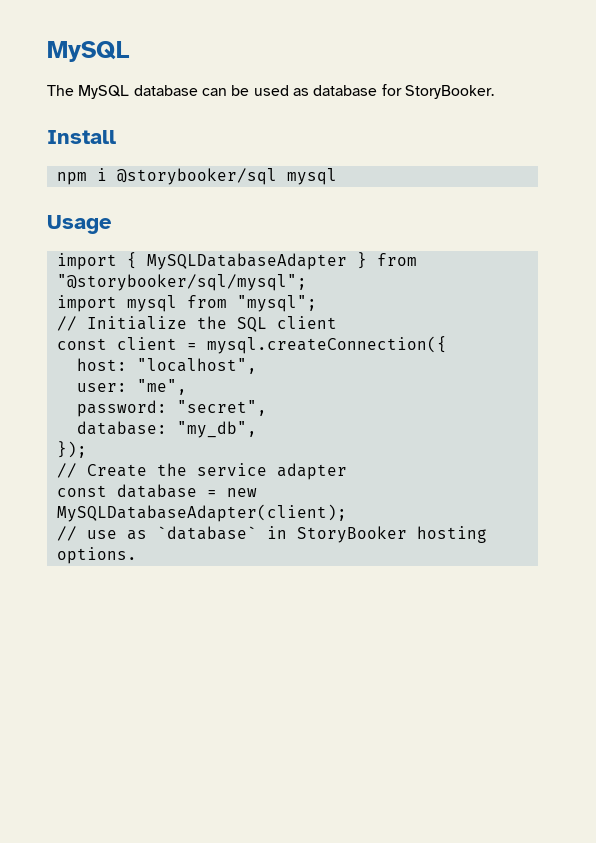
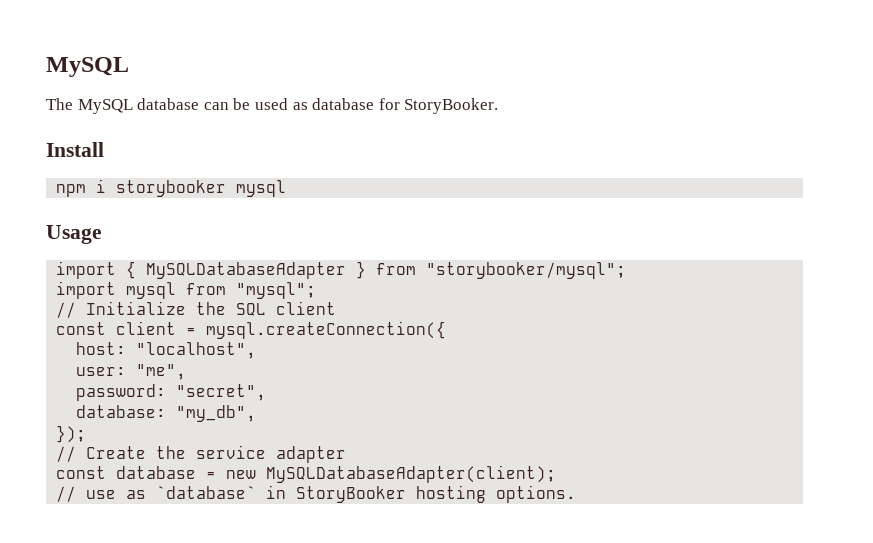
- npm i @storybooker/sql mysql
+ npm i storybooker mysql
- import { MySQLDatabaseAdapter } from "@storybooker/sql/mysql";
+ import { MySQLDatabaseAdapter } from "storybooker/mysql";

